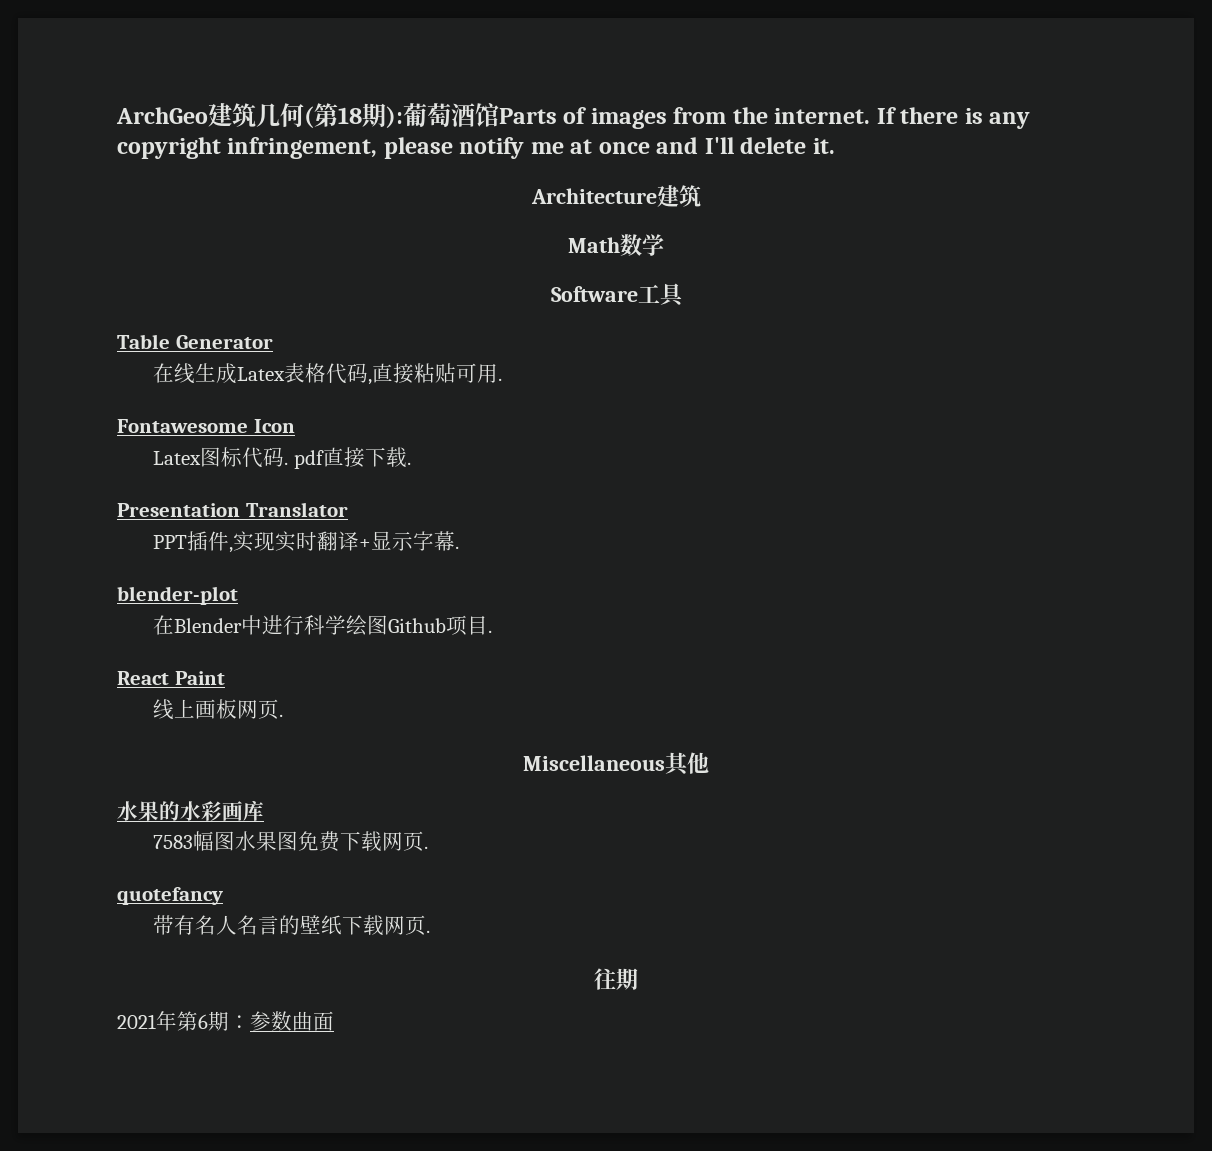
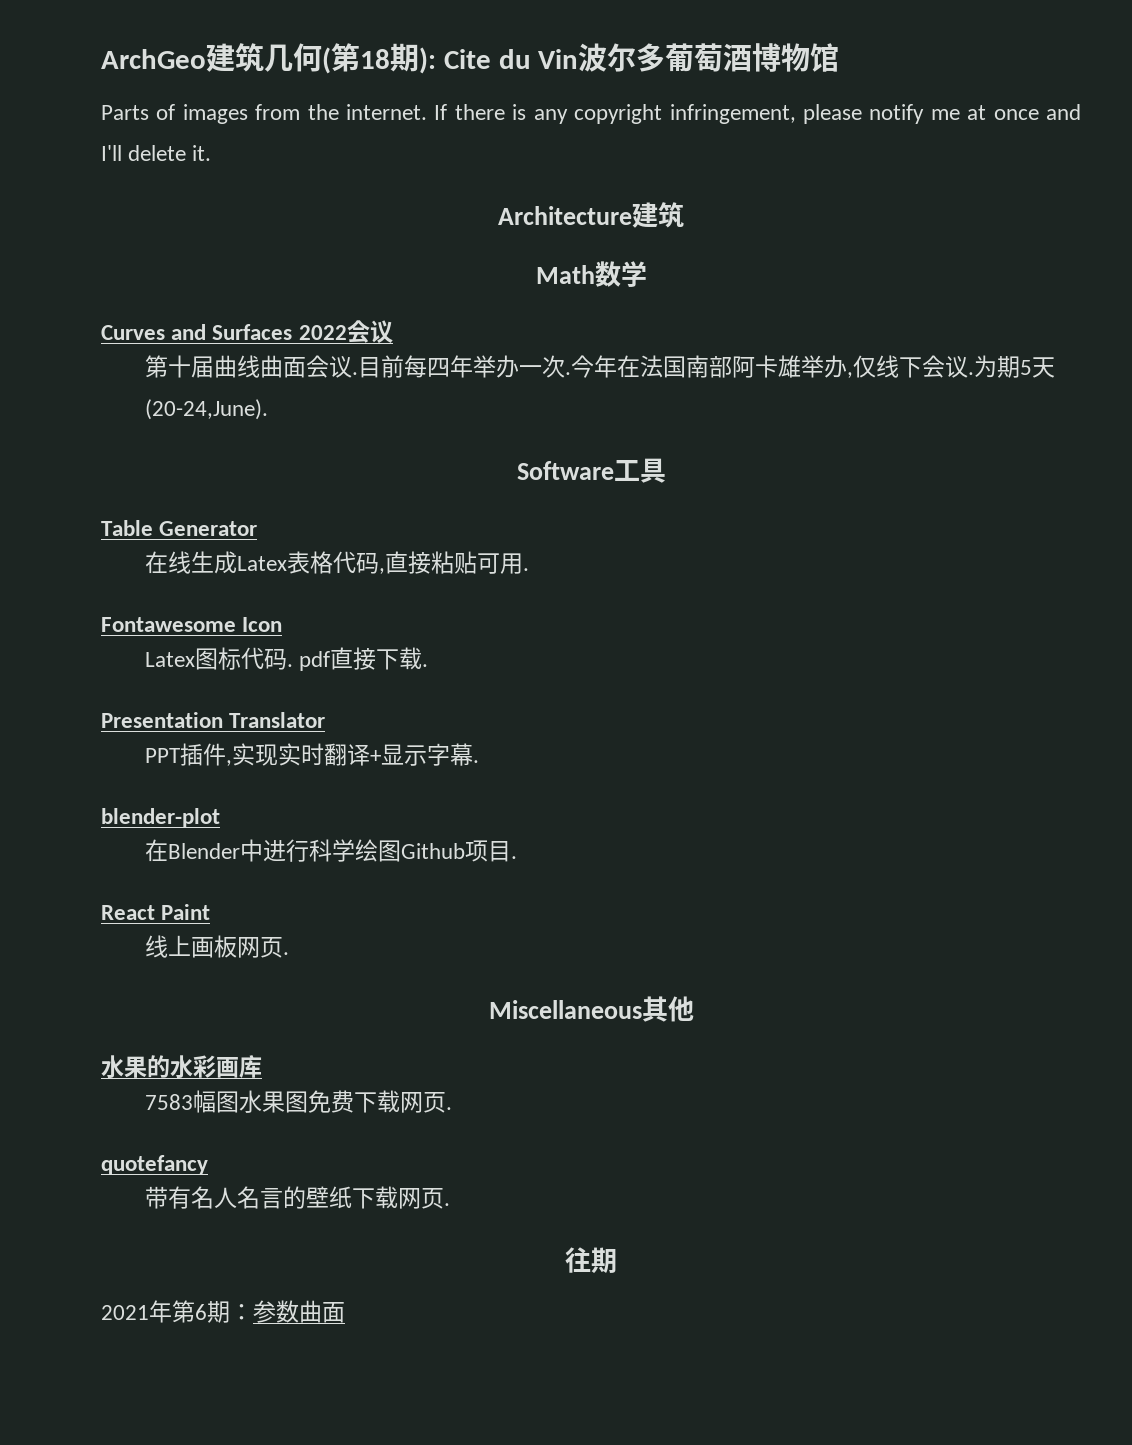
- ArchGeo建筑几何(第18期):葡萄酒馆Parts of images from the internet.
+ ArchGeo建筑几何(第18期): Cite du Vin波尔多葡萄酒博物馆
+ Parts of images from the internet.
+ Curves and Surfaces 2022会议
+ 第十届曲线曲面会议.目前每四年举办一次.今年在法国南部阿卡雄举办,仅线下会议.为期5天(20-24,June).

